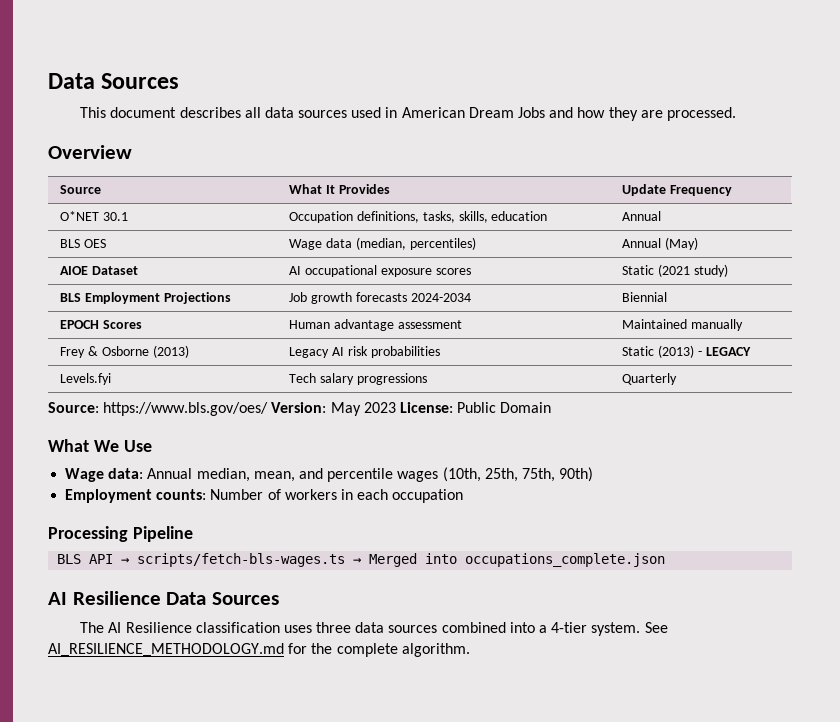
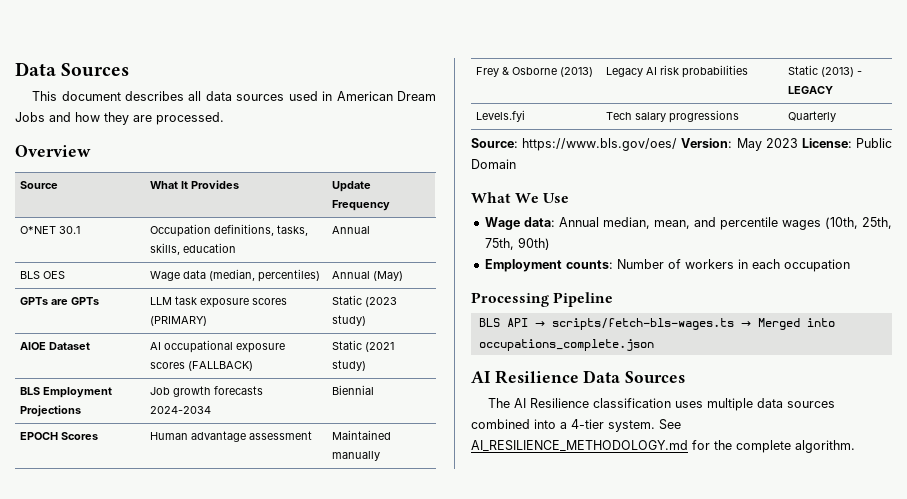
+ GPTs are GPTs | LLM task exposure scores (PRIMARY) | Static (2023 study)
- AIOE Dataset | AI occupational exposure scores | Static (2021 study)
+ AIOE Dataset | AI occupational exposure scores (FALLBACK) | Static (2021 study)
- The AI Resilience classification uses three data sources combined into a 4-tier system.
+ The AI Resilience classification uses multiple data sources combined into a 4-tier system.

